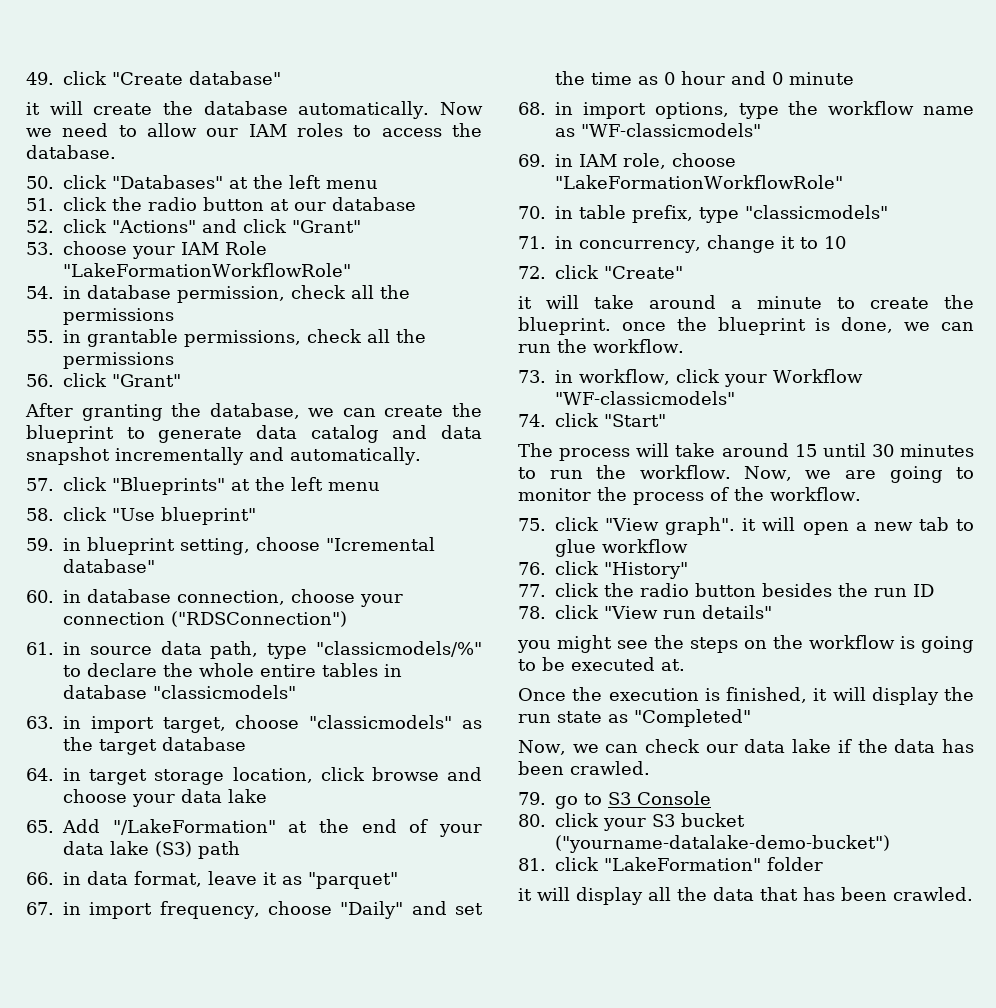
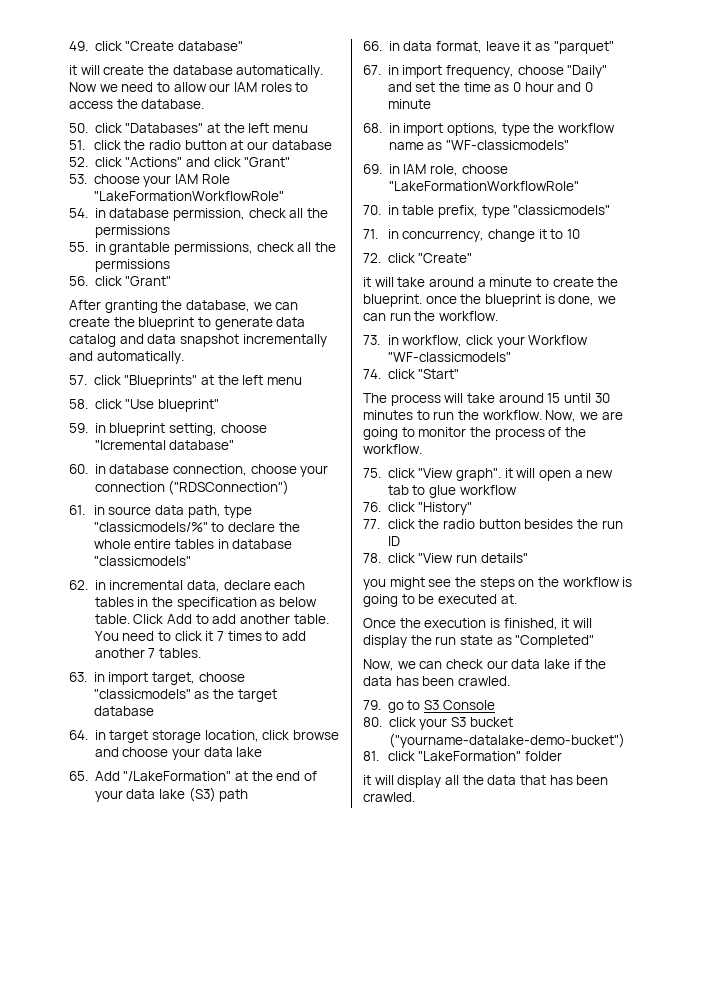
+ 62. in incremental data, declare each tables in the specification as below table. Click Add to add another table. You need to click it 7 times to add another 7 tables.

